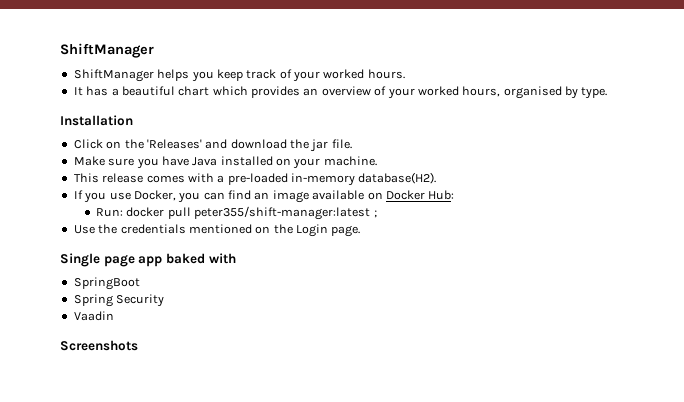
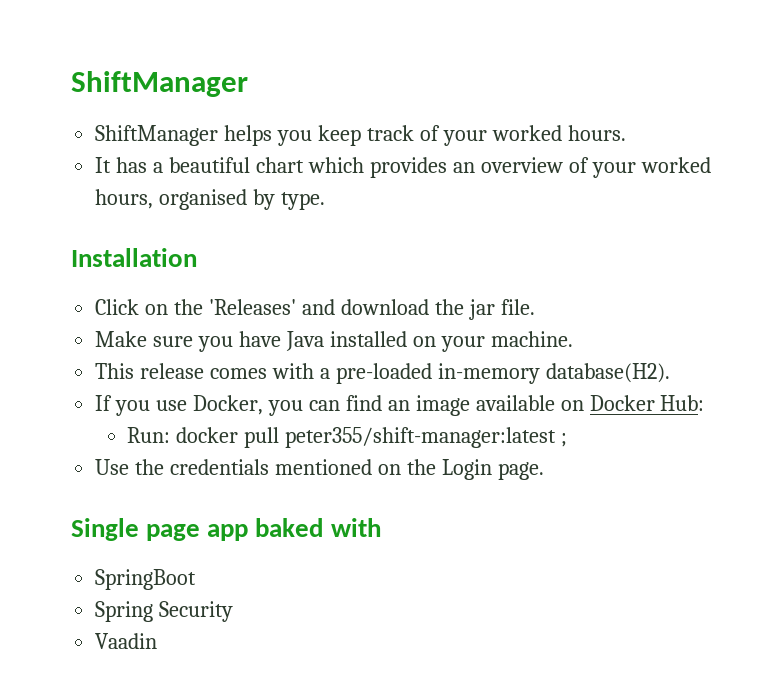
- Screenshots

